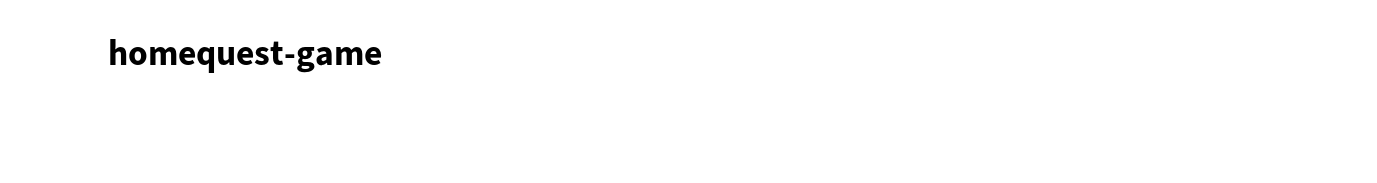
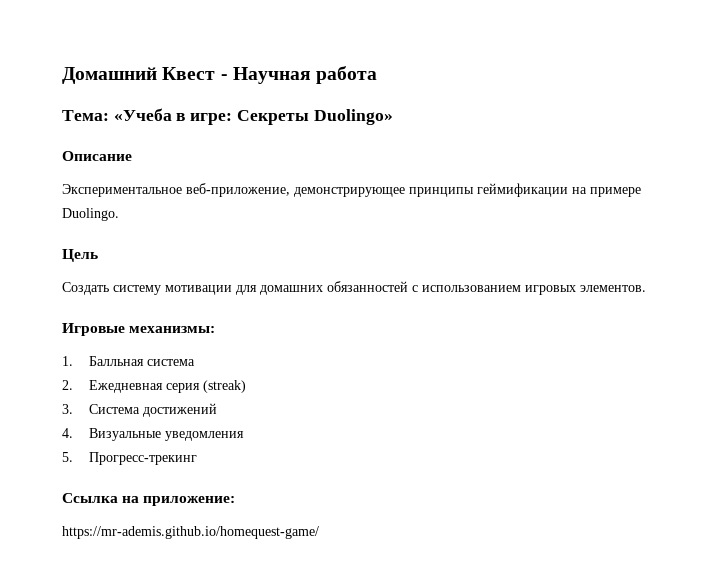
- homequest-game
+ Домашний Квест - Научная работа
+ Тема: «Учеба в игре: Секреты Duolingo»
+ Описание
+ Экспериментальное веб-приложение, демонстрирующее принципы геймификации на примере Duolingo.
+ Цель
+ Создать систему мотивации для домашних обязанностей с использованием игровых элементов.
+ Игровые механизмы:
+ 1. Балльная система
+ 2. Ежедневная серия (streak)
+ 3. Система достижений
+ 4. Визуальные уведомления
+ 5. Прогресс-трекинг
+ Ссылка на приложение:
+ https://mr-ademis.github.io/homequest-game/

